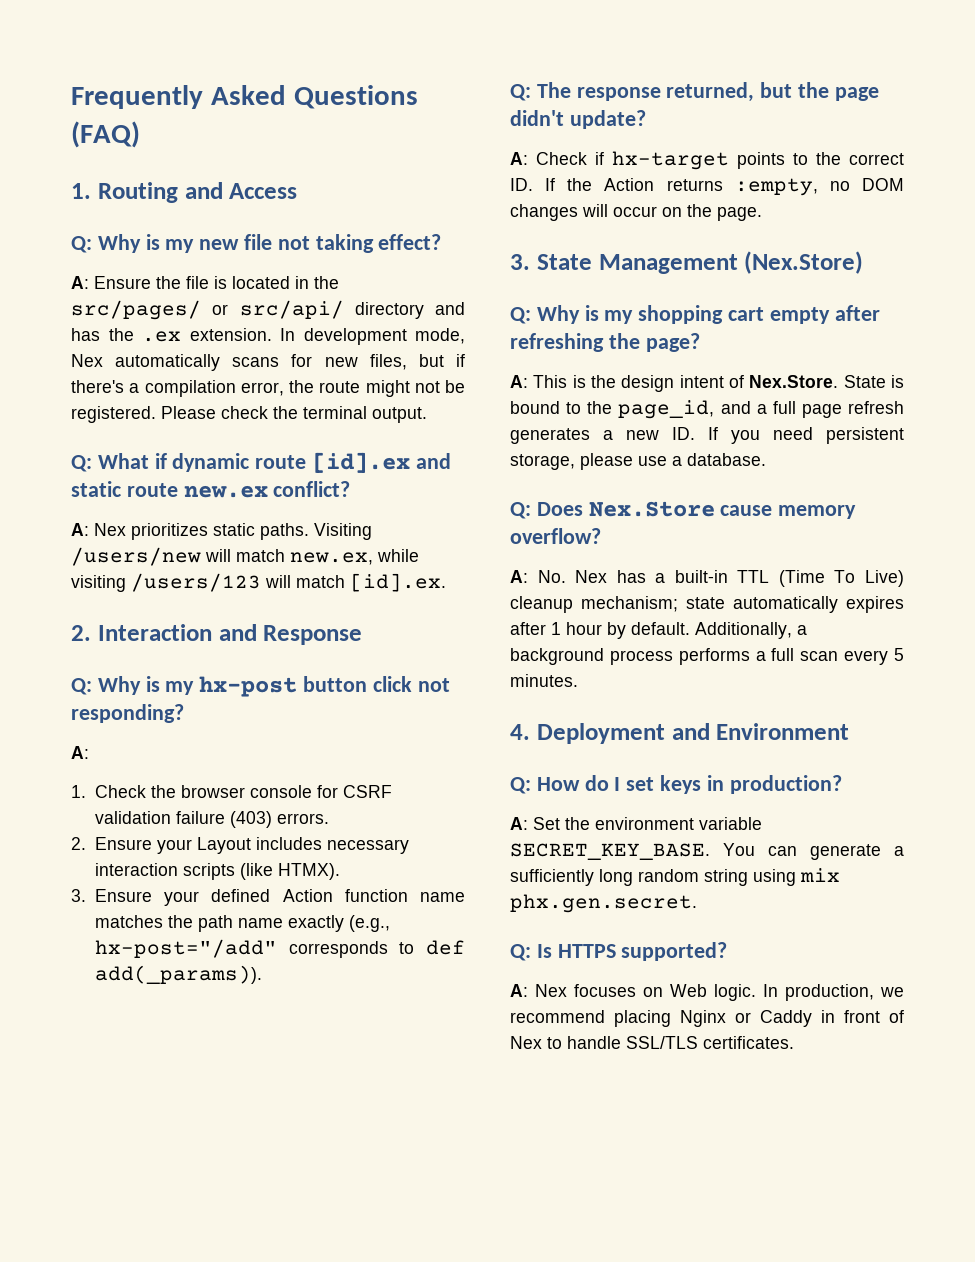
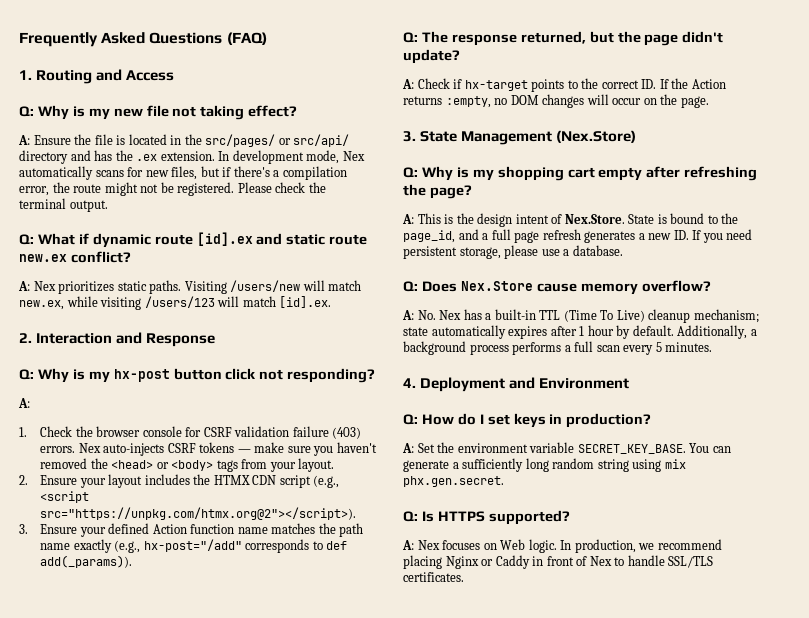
- 1. Check the browser console for CSRF validation failure (403) errors.
- 2. Ensure your Layout includes necessary interaction scripts (like HTMX).
+ 1. Check the browser console for CSRF validation failure (403) errors. Nex auto-injects CSRF tokens — make sure you haven't removed the <head> or <body> tags from your layout.
+ 2. Ensure your layout includes the HTMX CDN script (e.g., <script src="https://unpkg.com/htmx.org@2"></script>).

